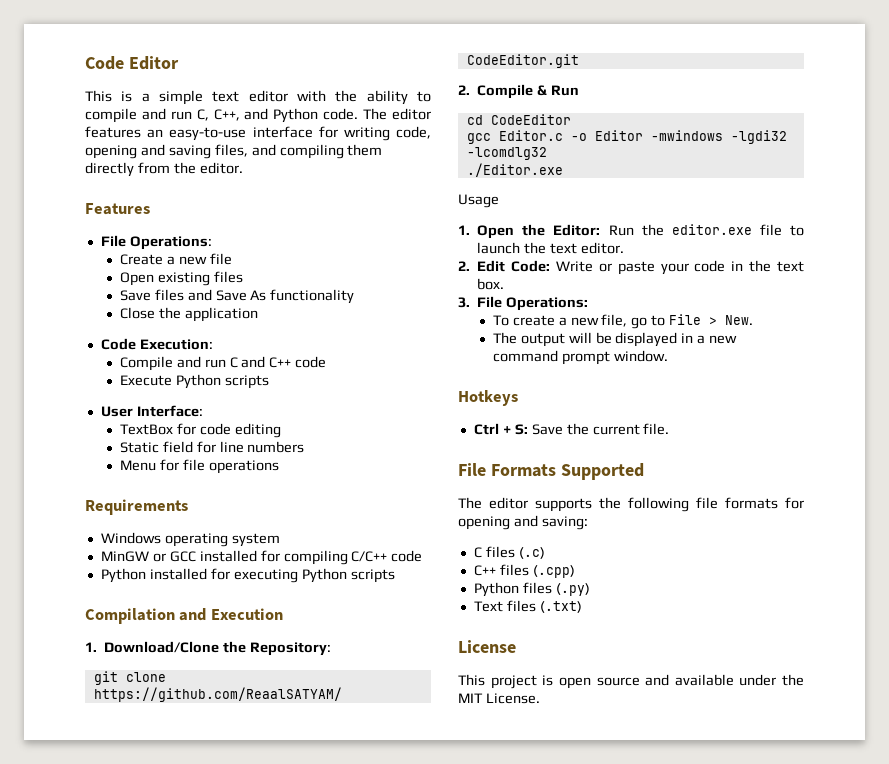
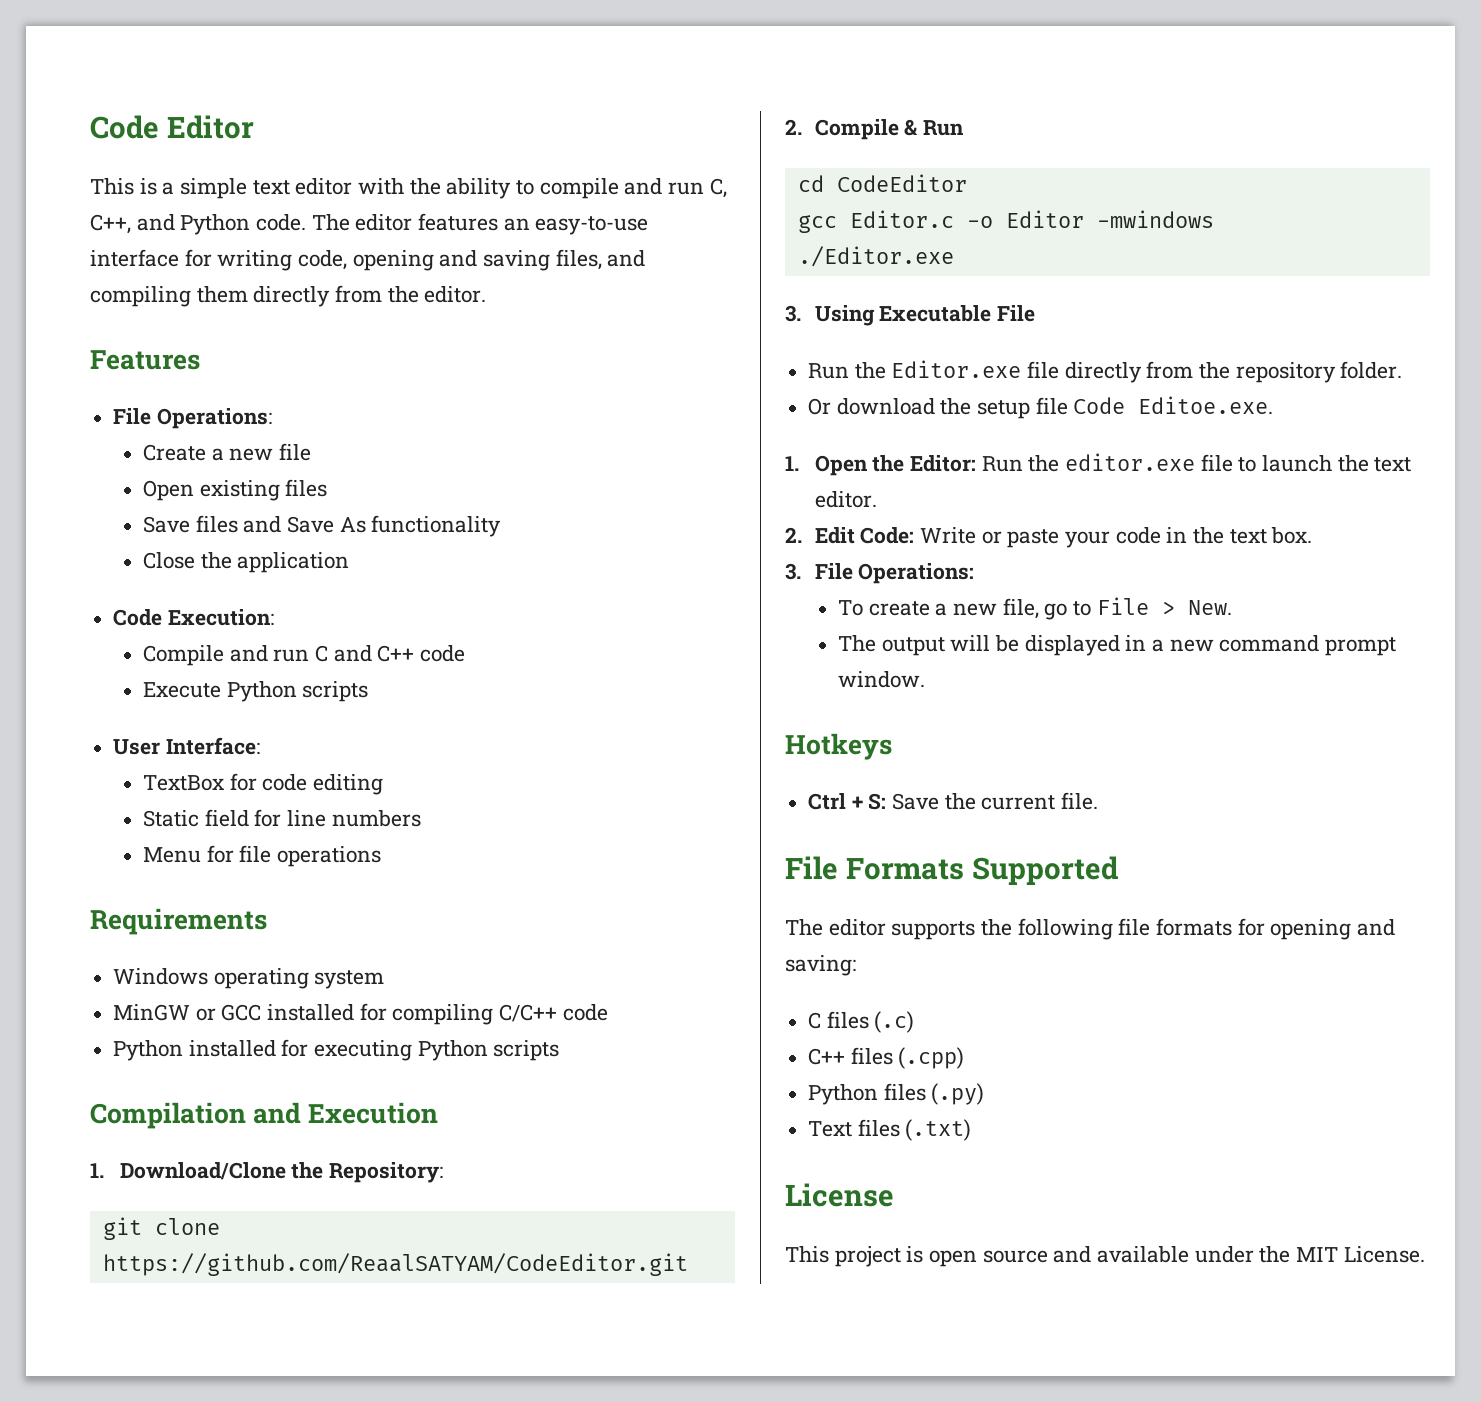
- gcc Editor.c -o Editor -mwindows -lgdi32 -lcomdlg32
+ gcc Editor.c -o Editor -mwindows
- Usage
+ 3. Using Executable File
+ Run the Editor.exe file directly from the repository folder.
+ Or download the setup file Code Editoe.exe.

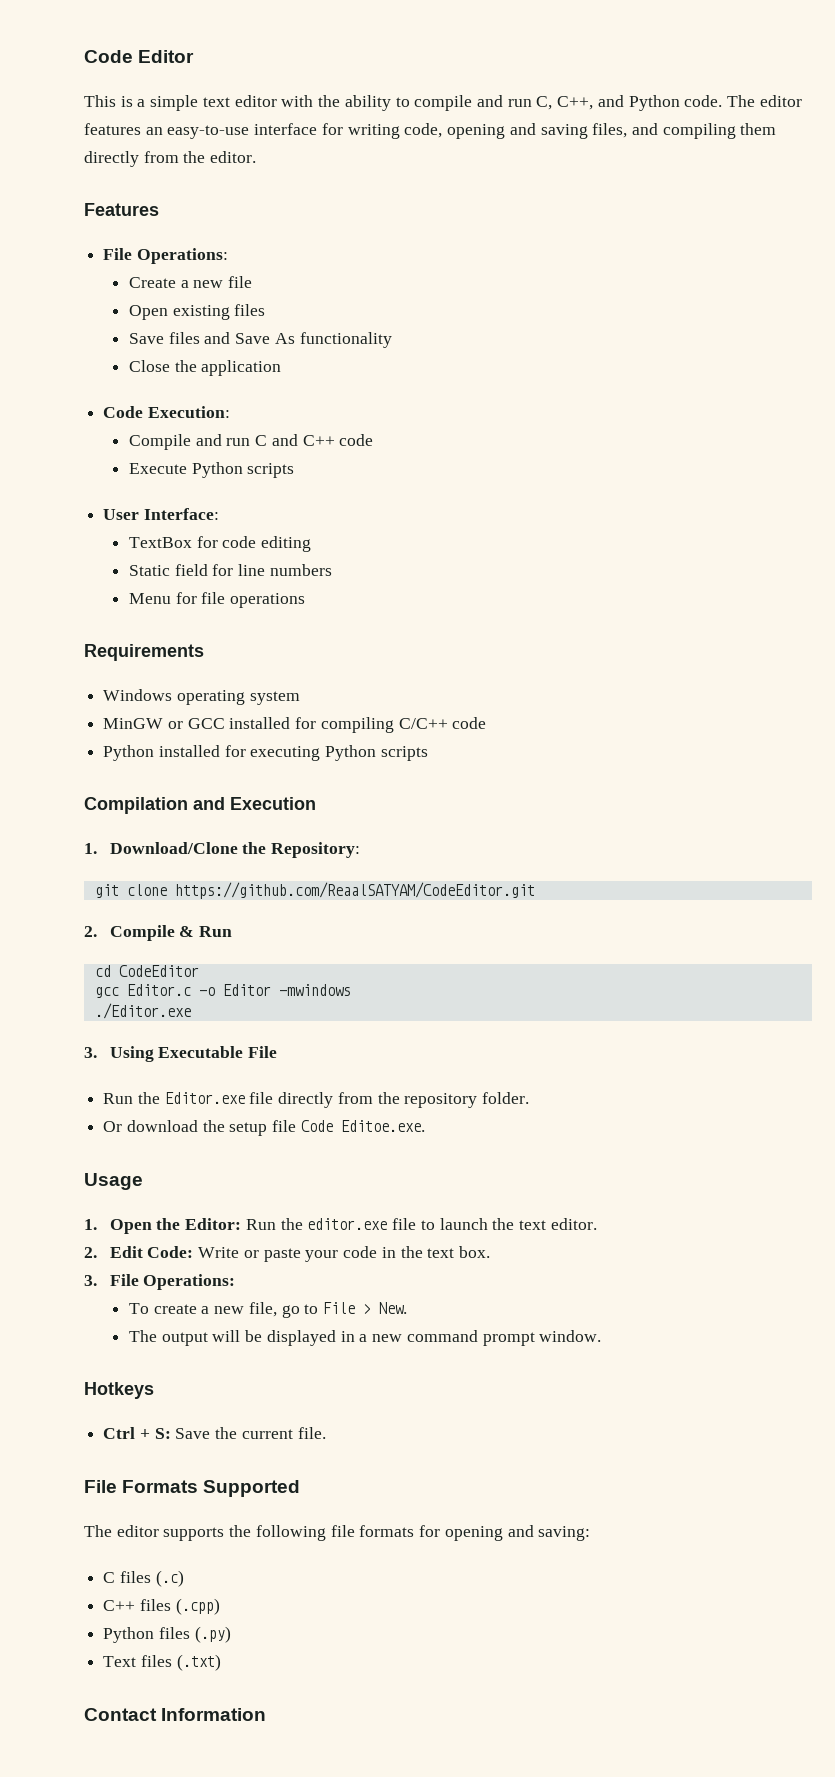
+ Usage
- License
- This project is open source and available under the MIT License.
+ Contact Information

